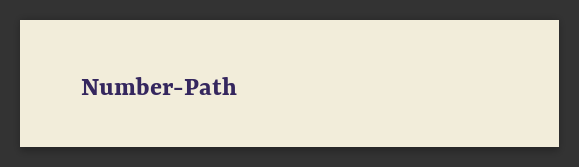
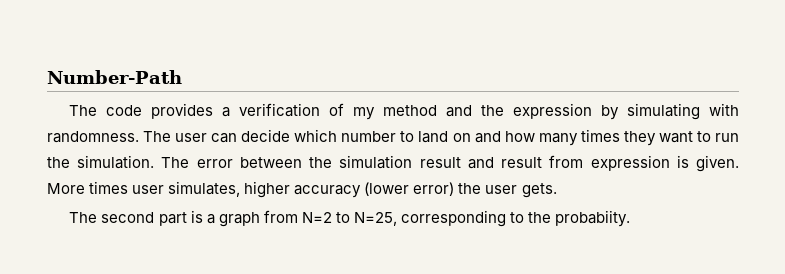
+ The code provides a verification of my method and the expression by simulating with randomness. The user can decide which number to land on and how many times they want to run the simulation. The error between the simulation result and result from expression is given. More times user simulates, higher accuracy (lower error) the user gets.
+ The second part is a graph from N=2 to N=25, corresponding to the probabiity.

